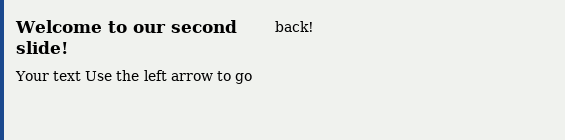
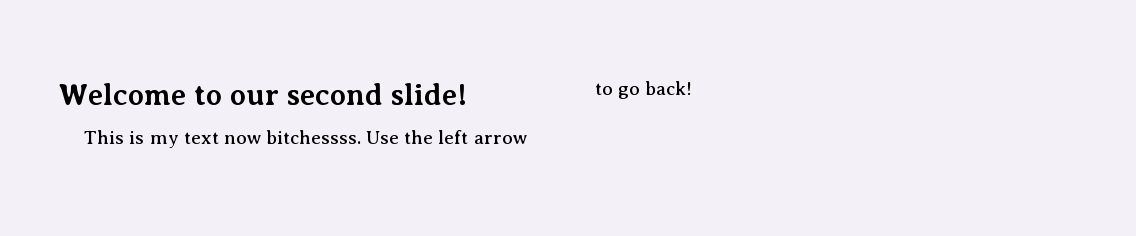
- Your text Use the left arrow to go back!
+ This is my text now bitchessss. Use the left arrow to go back!

